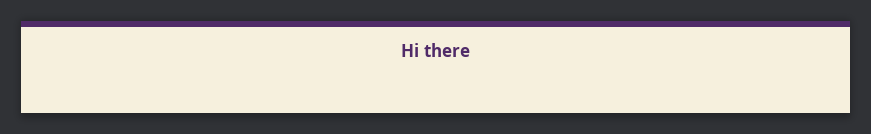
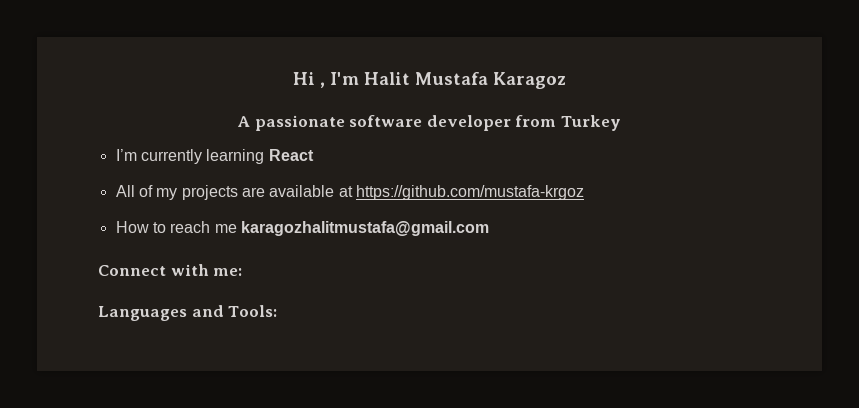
- Hi there
+ Hi , I'm Halit Mustafa Karagoz
+ A passionate software developer from Turkey
+ I’m currently learning React
+ All of my projects are available at https://github.com/mustafa-krgoz
+ How to reach me karagozhalitmustafa@gmail.com
+ Connect with me:
+ Languages and Tools:

